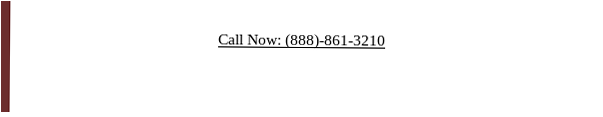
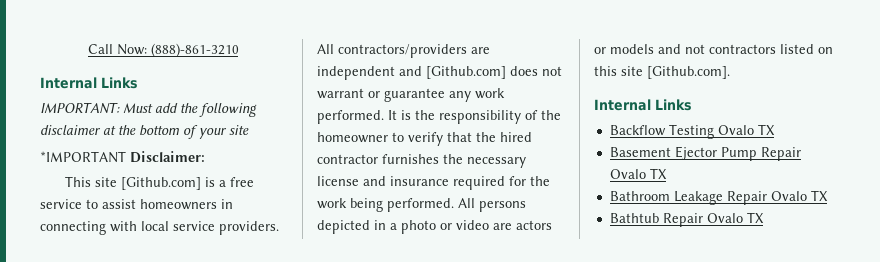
  Call Now: (888)-861-3210
+ Internal Links
+ IMPORTANT: Must add the following disclaimer at the bottom of your site
+ *IMPORTANT Disclaimer:
+ This site [Github.com] is a free service to assist homeowners in connecting with local service providers. All contractors/providers are independent and [Github.com] does not warrant or guarantee any work performed. It is the responsibility of the homeowner to verify that the hired contractor furnishes the necessary license and insurance required for the work being performed. All persons depicted in a photo or video are actors or models and not contractors listed on this site [Github.com].
+ Internal Links
+ Backflow Testing Ovalo TX
+ Basement Ejector Pump Repair Ovalo TX
+ Bathroom Leakage Repair Ovalo TX
+ Bathtub Repair Ovalo TX

